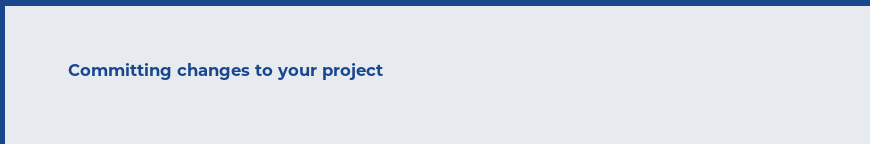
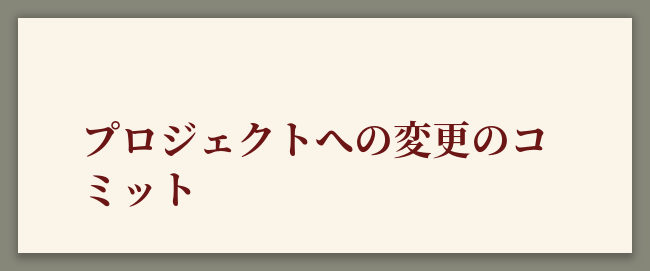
- Committing changes to your project
+ プロジェクトへの変更のコミット

